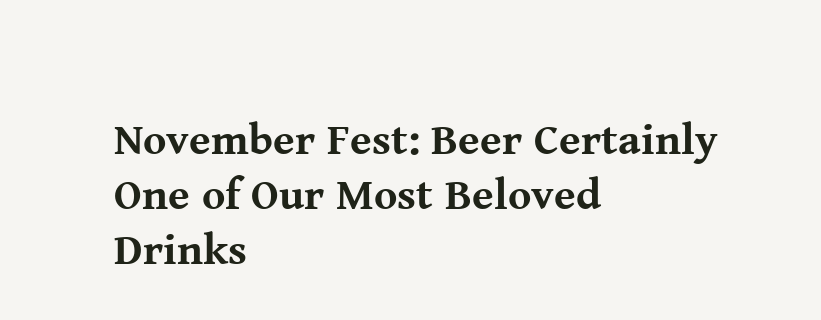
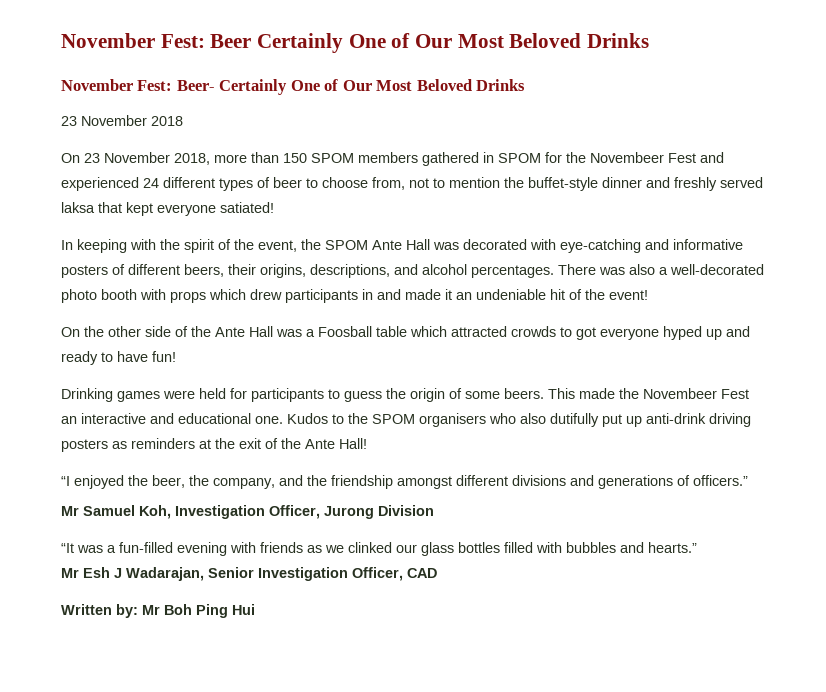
+ November Fest: Beer- Certainly One of Our Most Beloved Drinks
+ 23 November 2018
+ On 23 November 2018, more than 150 SPOM members gathered in SPOM for the Novembeer Fest and experienced 24 different types of beer to choose from, not to mention the buffet-style dinner and freshly served laksa that kept everyone satiated!
+ In keeping with the spirit of the event, the SPOM Ante Hall was decorated with eye-catching and informative posters of different beers, their origins, descriptions, and alcohol percentages. There was also a well-decorated photo booth with props which drew participants in and made it an undeniable hit of the event!
+ On the other side of the Ante Hall was a Foosball table which attracted crowds to got everyone hyped up and ready to have fun!
+ Drinking games were held for participants to guess the origin of some beers. This made the Novembeer Fest an interactive and educational one. Kudos to the SPOM organisers who also dutifully put up anti-drink driving posters as reminders at the exit of the Ante Hall!
+ “I enjoyed the beer, the company, and the friendship amongst different divisions and generations of officers.”
+ Mr Samuel Koh, Investigation Officer, Jurong Division
+ “It was a fun-filled evening with friends as we clinked our glass bottles filled with bubbles and hearts.”
+ Mr Esh J Wadarajan, Senior Investigation Officer, CAD
+ Written by: Mr Boh Ping Hui

